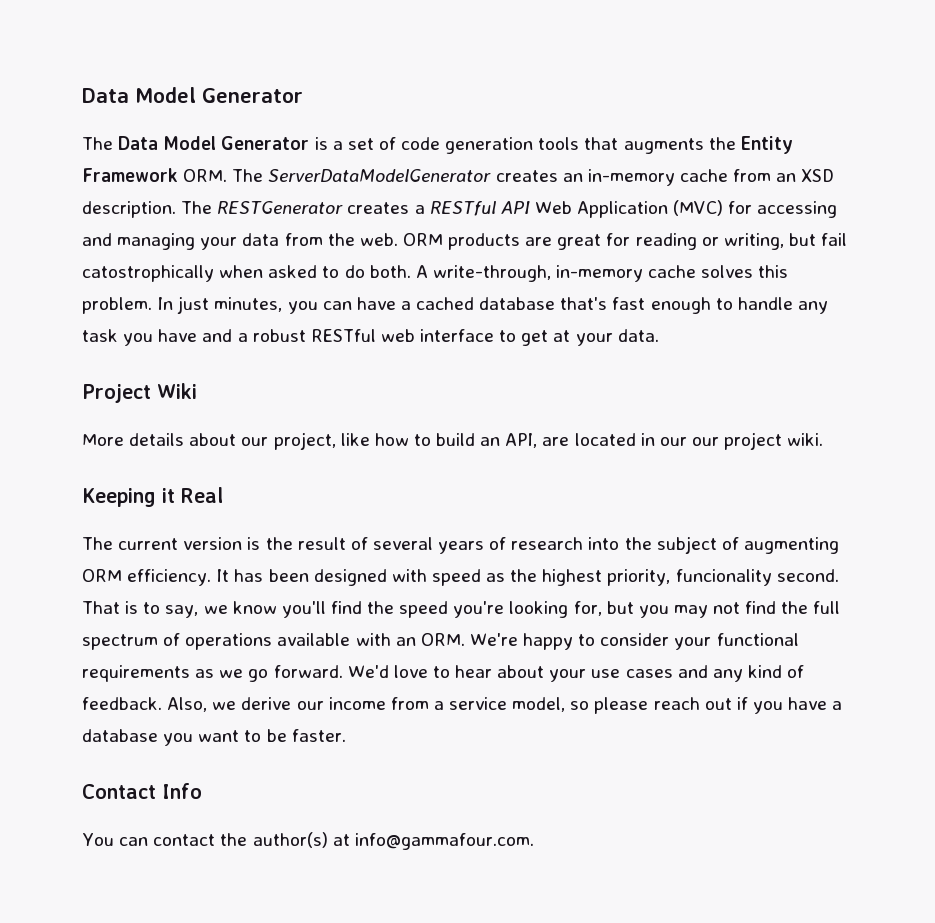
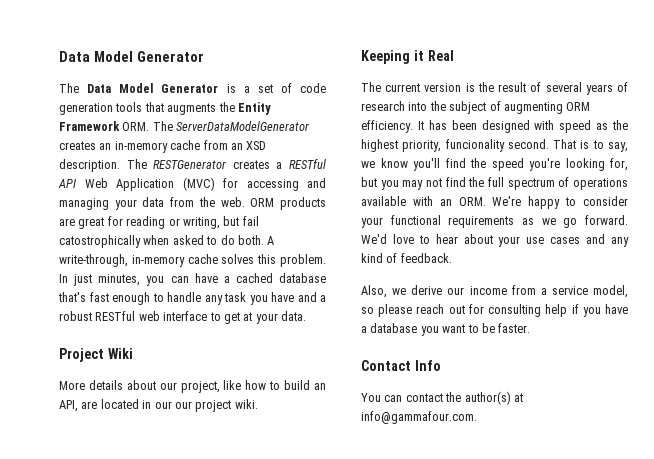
- We'd love to hear about your use cases and any kind of feedback. Also, we derive our income from a service model, so please reach out if you have a database you want to be faster.
+ We'd love to hear about your use cases and any kind of feedback.
+ Also, we derive our income from a service model, so please reach out for consulting help if you have a database you want to be faster.

